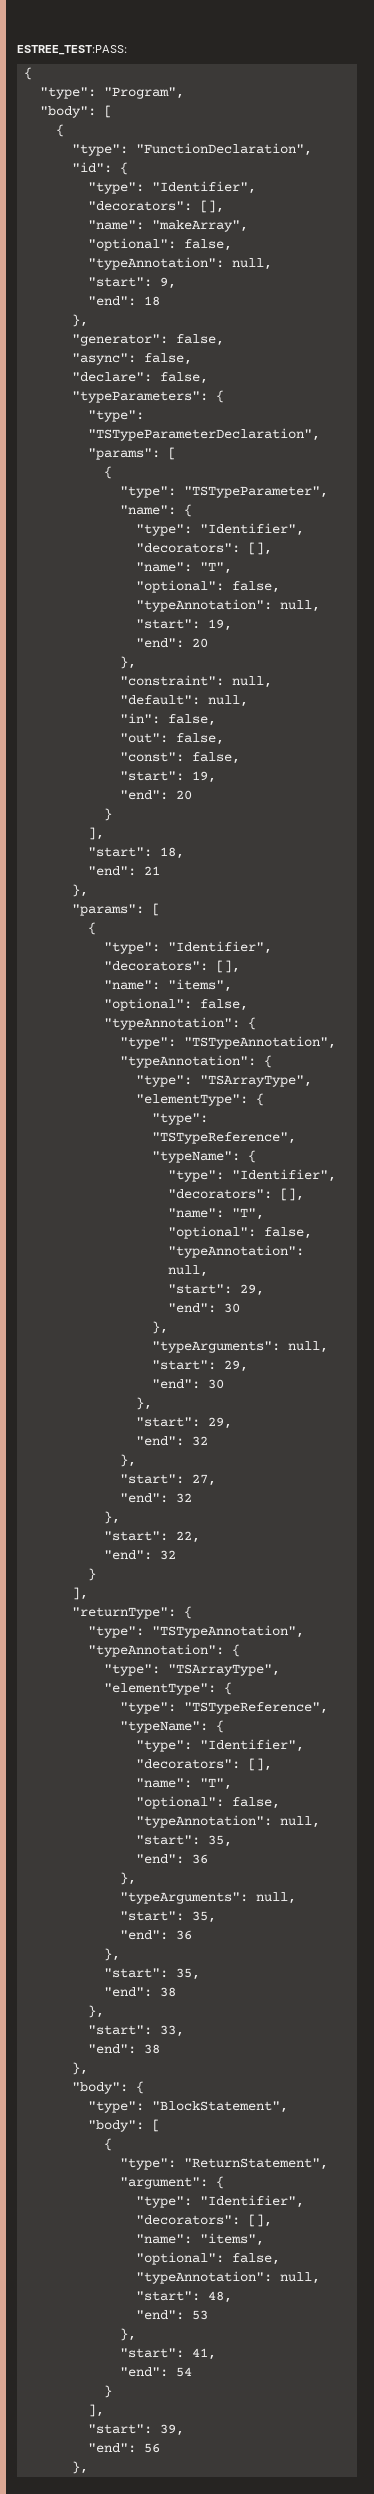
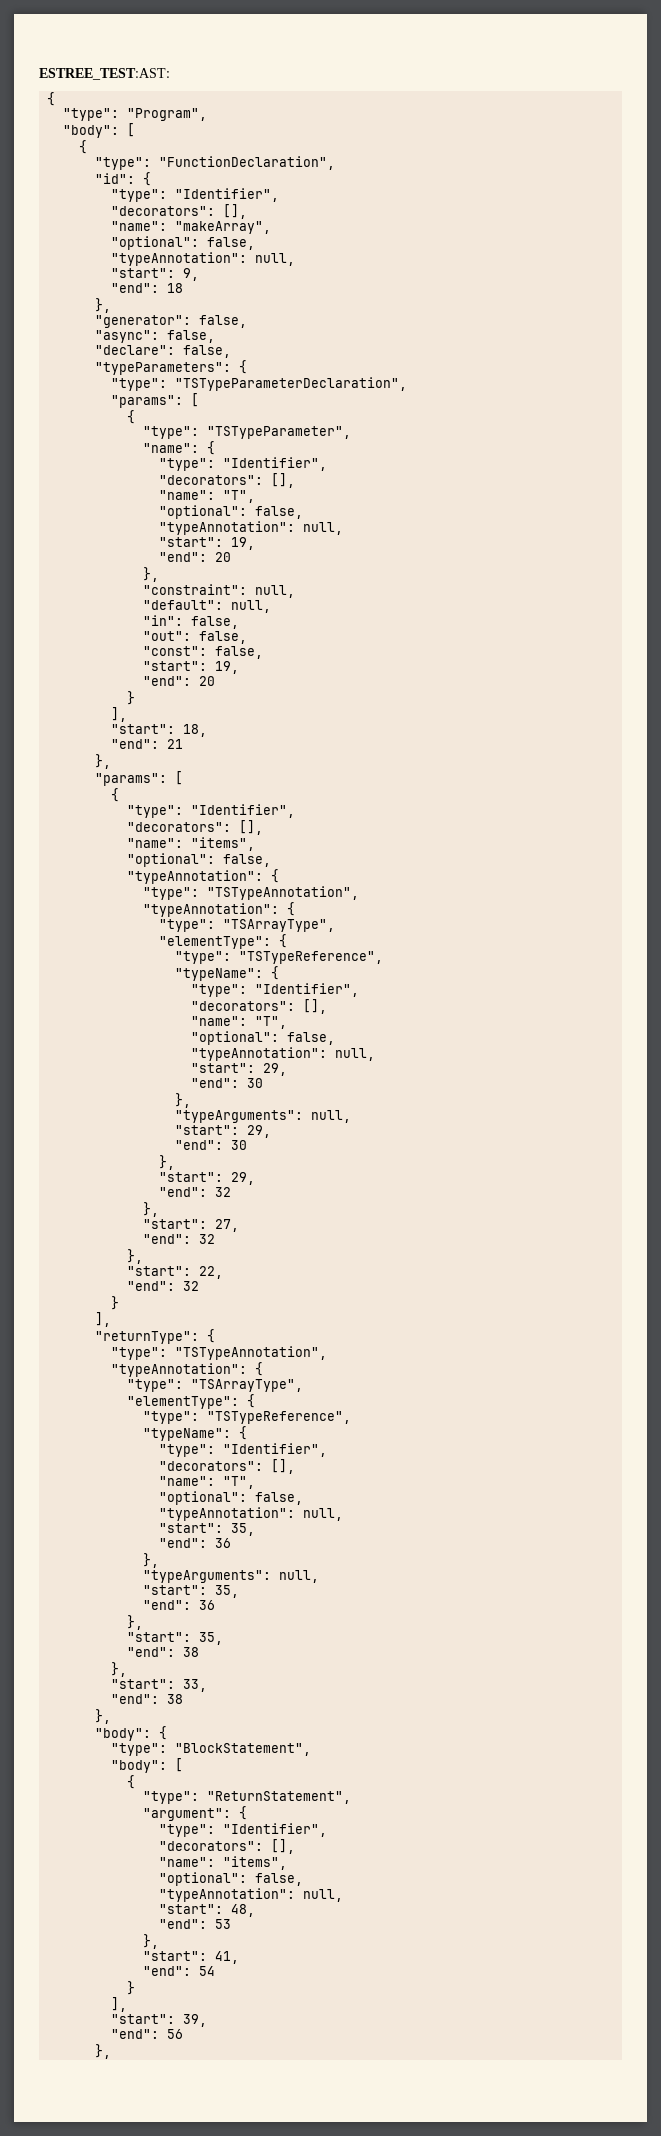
- ESTREE_TEST:PASS:
+ ESTREE_TEST:AST:

